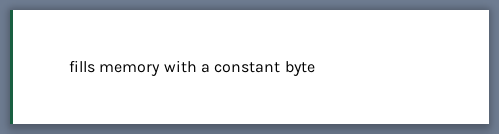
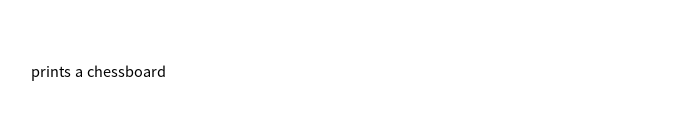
- fills memory with a constant byte
+ prints a chessboard

